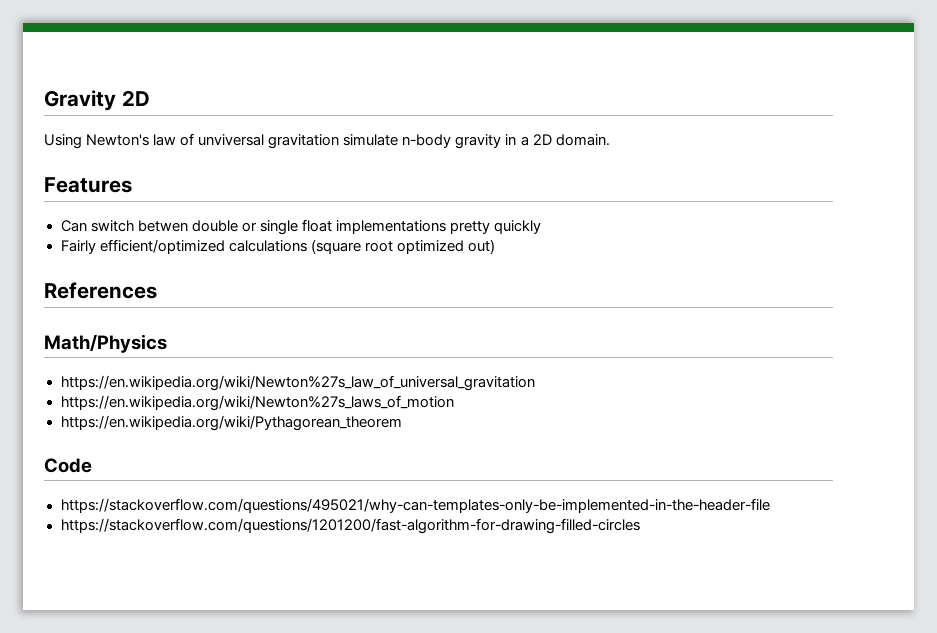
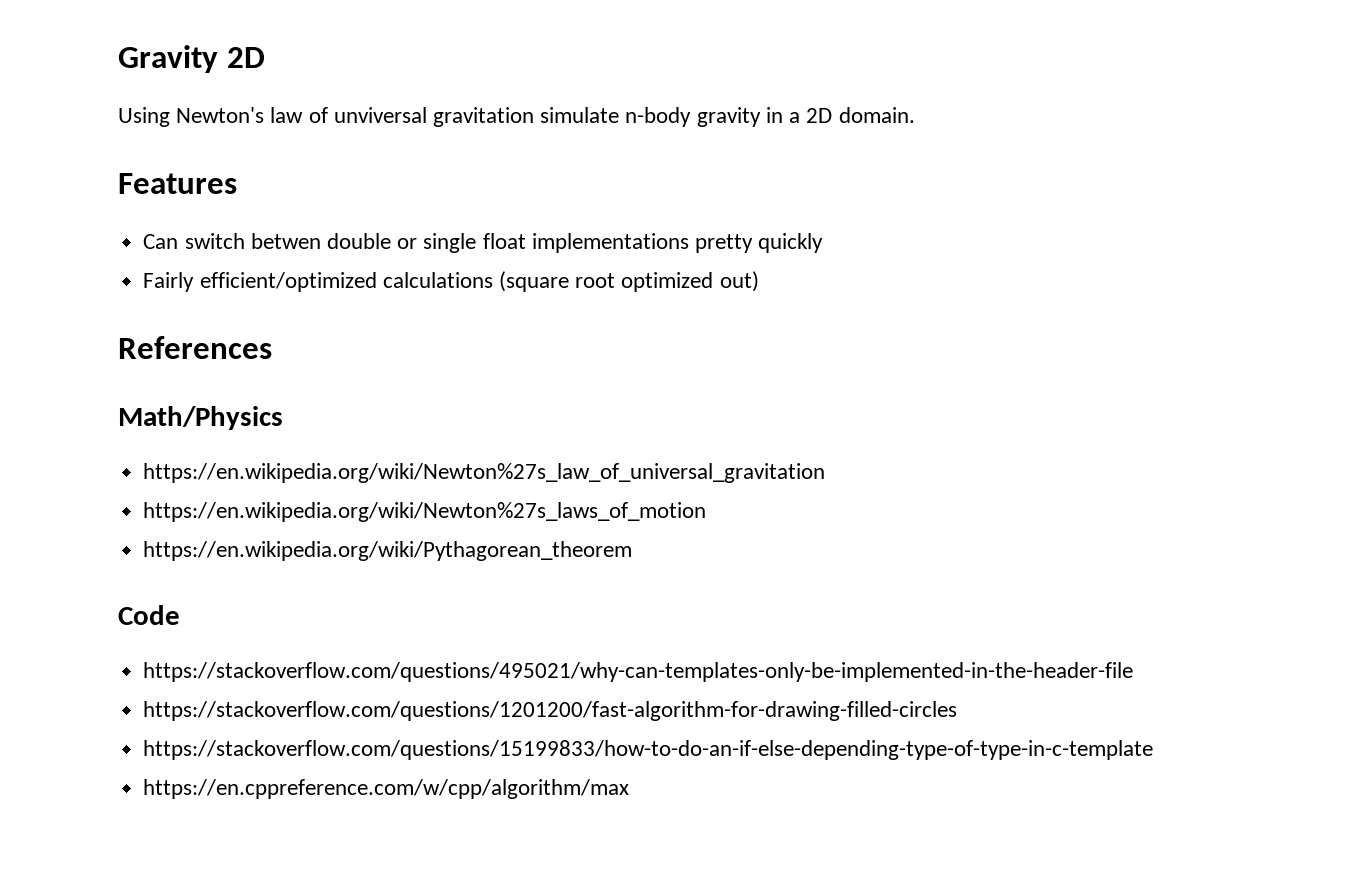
+ https://stackoverflow.com/questions/15199833/how-to-do-an-if-else-depending-type-of-type-in-c-template
+ https://en.cppreference.com/w/cpp/algorithm/max

